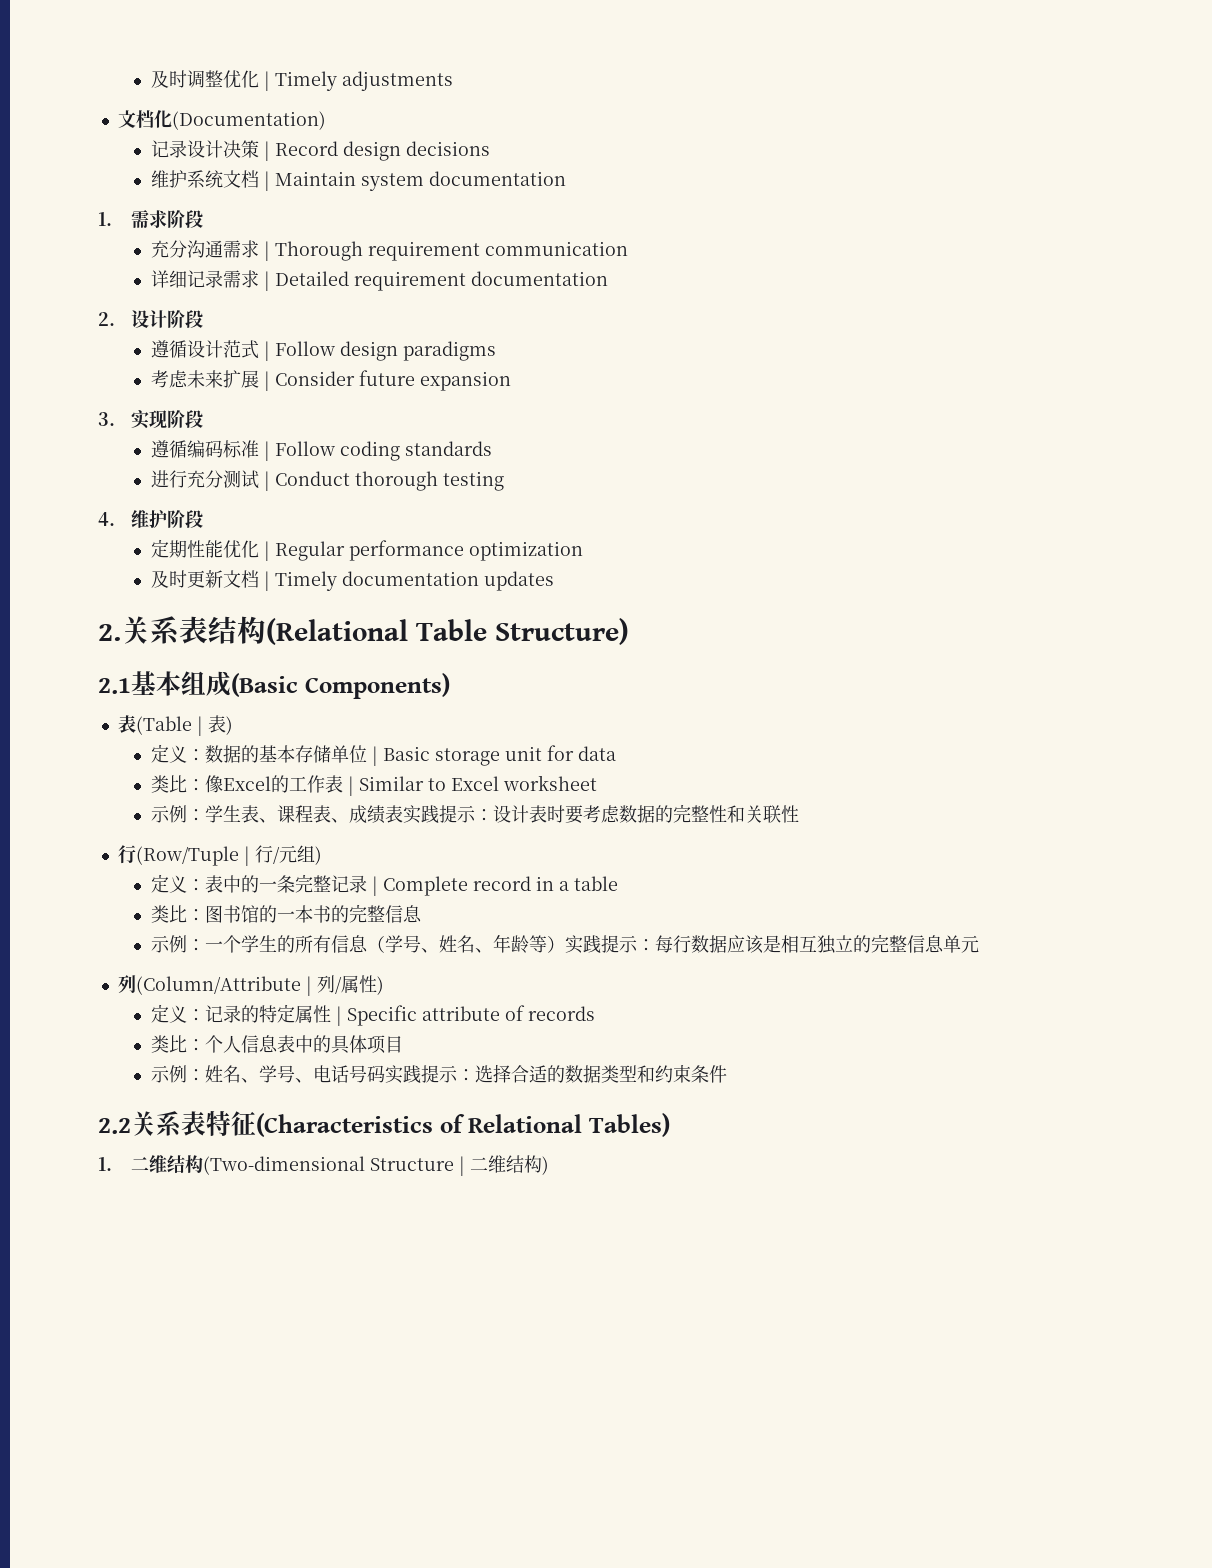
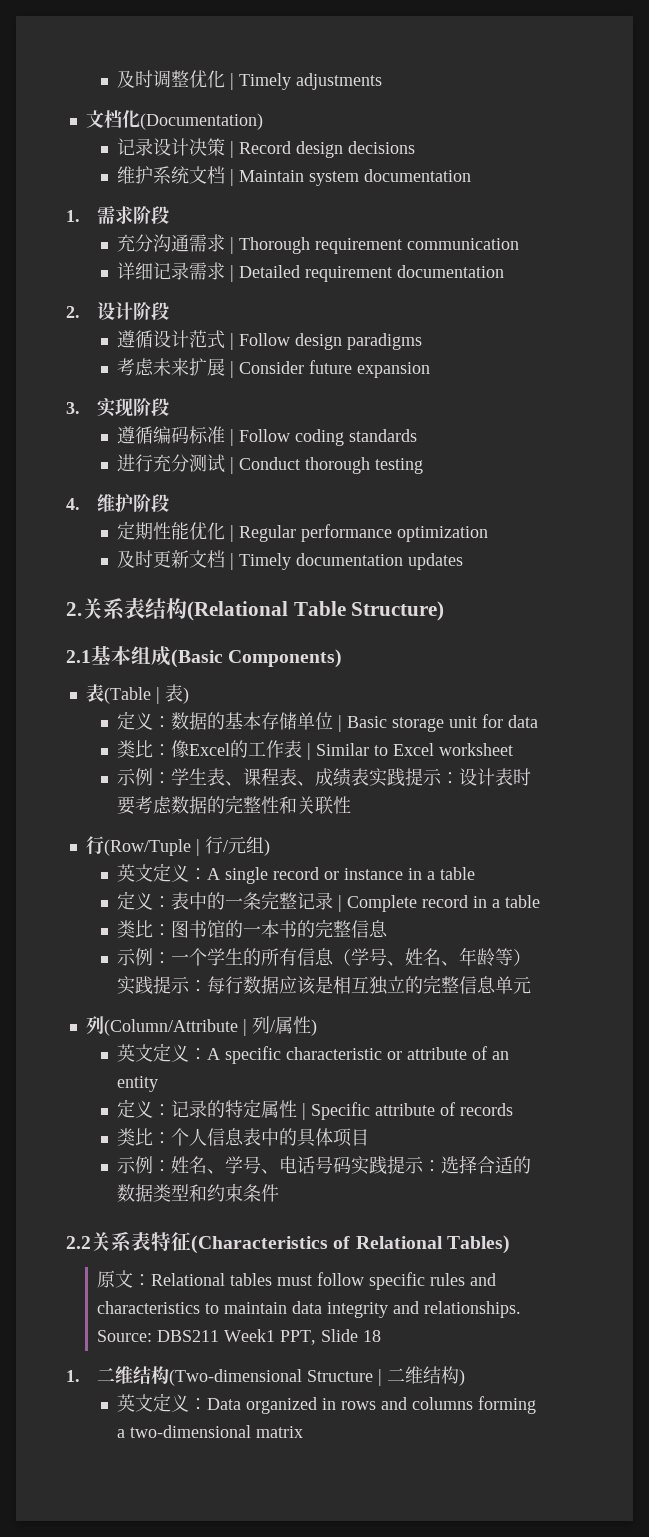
+ 英文定义：A single record or instance in a table
+ 英文定义：A specific characteristic or attribute of an entity
+ 原文：Relational tables must follow specific rules and characteristics to maintain data integrity and relationships. Source: DBS211 Week1 PPT, Slide 18
+ 英文定义：Data organized in rows and columns forming a two-dimensional matrix

